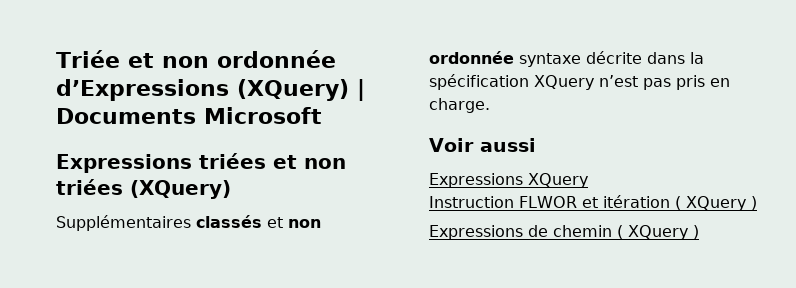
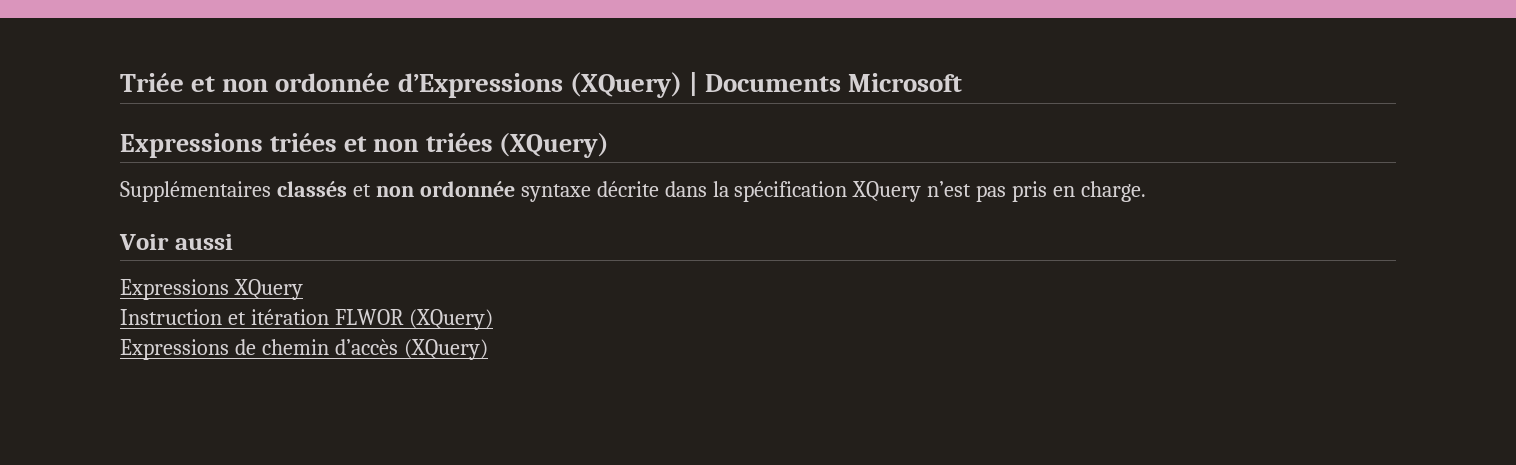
- Instruction FLWOR et itération ( XQuery )
+ Instruction et itération FLWOR (XQuery)
- Expressions de chemin ( XQuery )
+ Expressions de chemin d’accès (XQuery)

